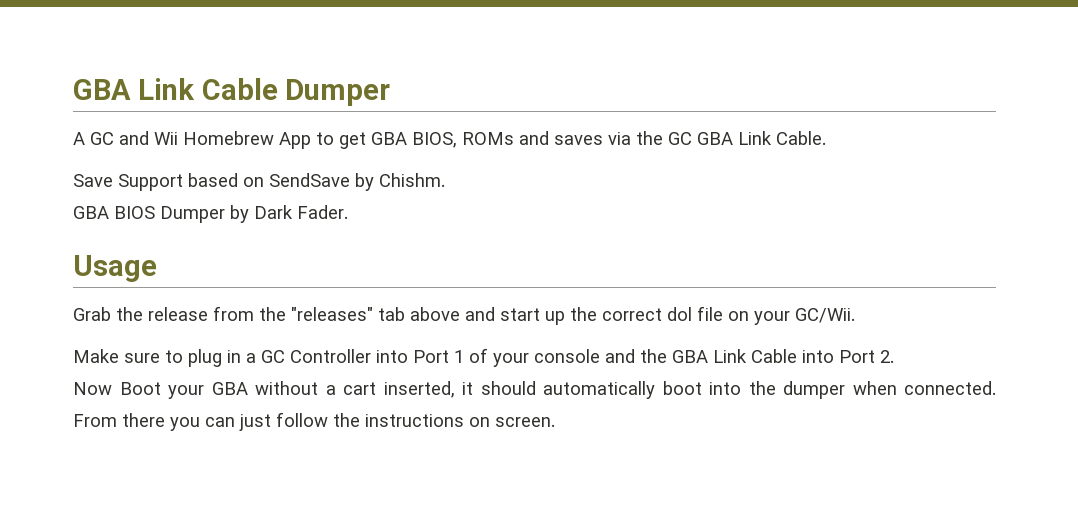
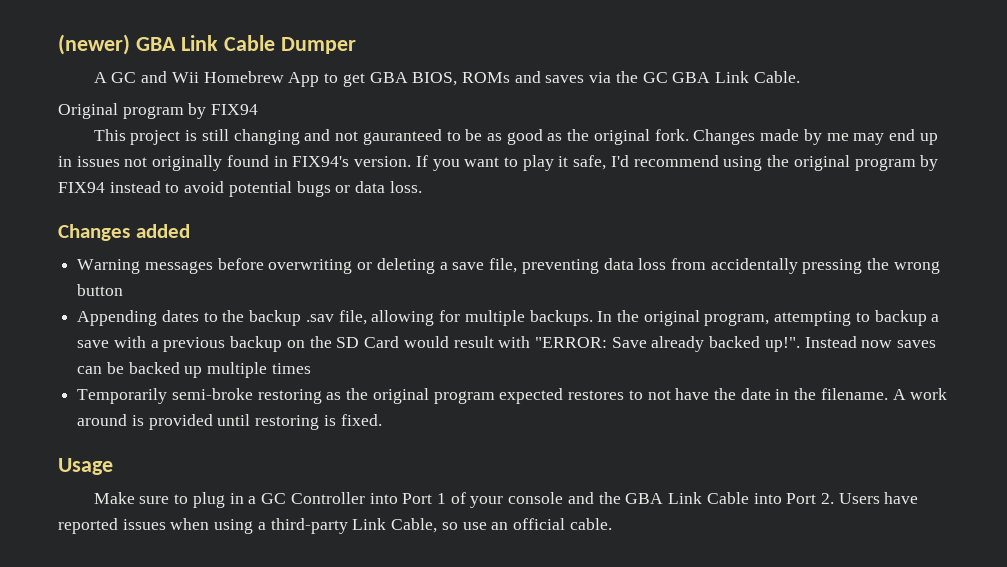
- GBA Link Cable Dumper
+ (newer) GBA Link Cable Dumper
- Save Support based on SendSave by Chishm.
- GBA BIOS Dumper by Dark Fader.
+ Original program by FIX94
+ This project is still changing and not gauranteed to be as good as the original fork. Changes made by me may end up in issues not originally found in FIX94's version. If you want to play it safe, I'd recommend using the original program by FIX94 instead to avoid potential bugs or data loss.
+ Changes added
+ Warning messages before overwriting or deleting a save file, preventing data loss from accidentally pressing the wrong button
+ Appending dates to the backup .sav file, allowing for multiple backups. In the original program, attempting to backup a save with a previous backup on the SD Card would result with "ERROR: Save already backed up!". Instead now saves can be backed up multiple times
+ Temporarily semi-broke restoring as the original program expected restores to not have the date in the filename. A work around is provided until restoring is fixed.
  Usage
- Grab the release from the "releases" tab above and start up the correct dol file on your GC/Wii.
- Make sure to plug in a GC Controller into Port 1 of your console and the GBA Link Cable into Port 2.
- Now Boot your GBA without a cart inserted, it should automatically boot into the dumper when connected. From there you can just follow the instructions on screen.
+ Make sure to plug in a GC Controller into Port 1 of your console and the GBA Link Cable into Port 2. Users have reported issues when using a third-party Link Cable, so use an official cable.

